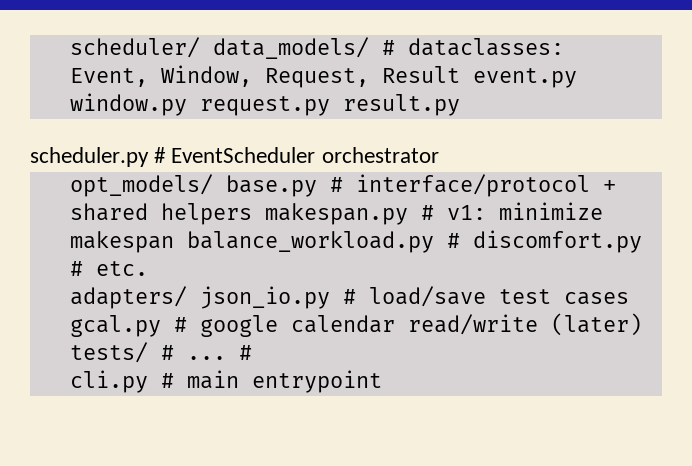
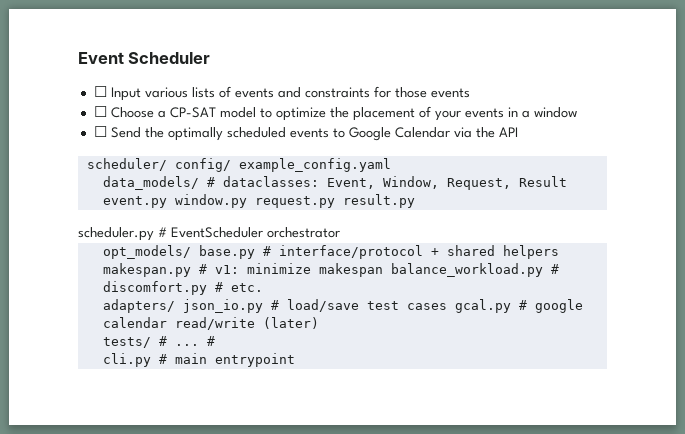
- scheduler/ data_models/ # dataclasses: Event, Window, Request, Result event.py window.py request.py result.py
+ Event Scheduler
+ ☐ Input various lists of events and constraints for those events
+ ☐ Choose a CP-SAT model to optimize the placement of your events in a window
+ ☐ Send the optimally scheduled events to Google Calendar via the API
+ scheduler/ config/ example_config.yaml
+ data_models/ # dataclasses: Event, Window, Request, Result event.py window.py request.py result.py

